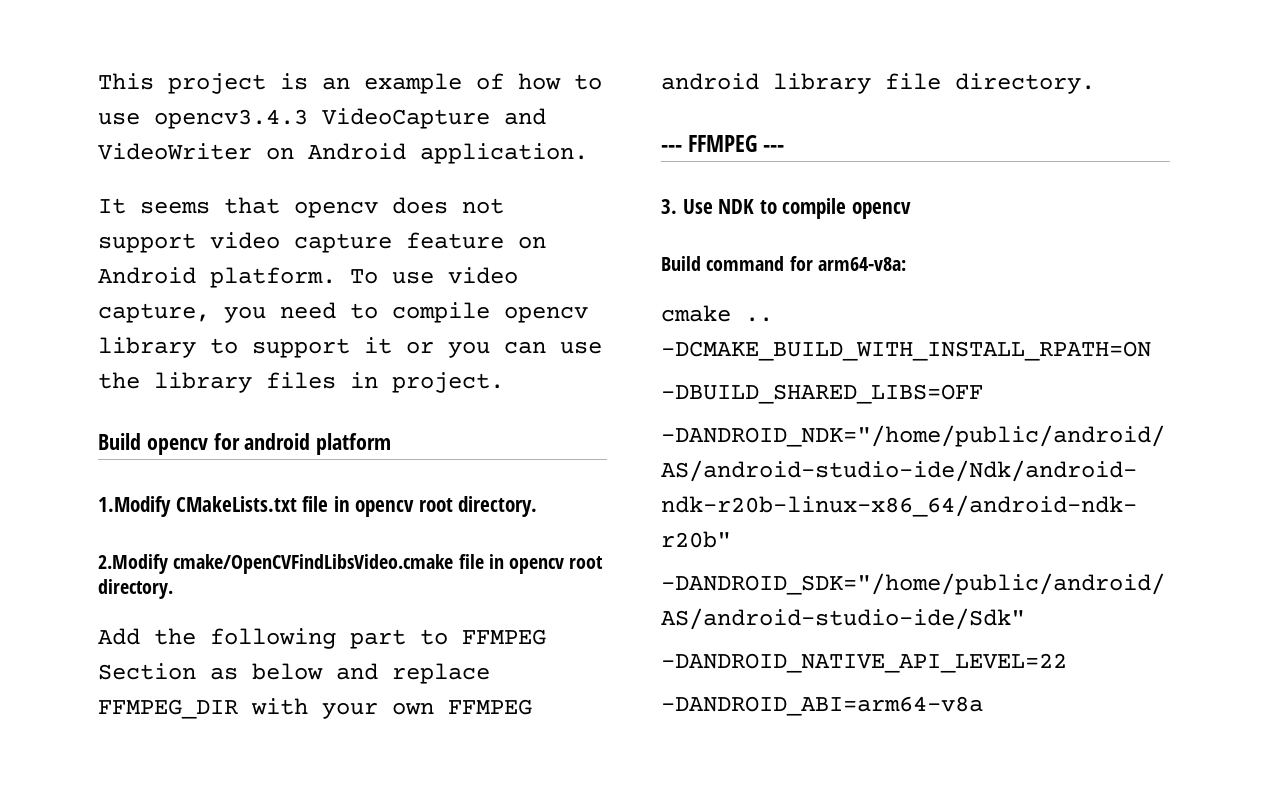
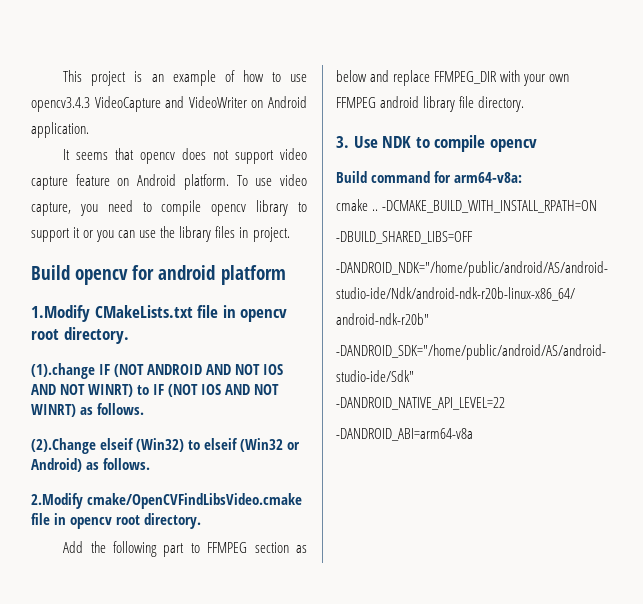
+ (1).change IF (NOT ANDROID AND NOT IOS AND NOT WINRT) to IF (NOT IOS AND NOT WINRT) as follows.
+ (2).Change elseif (Win32) to elseif (Win32 or Android) as follows.
- Add the following part to FFMPEG Section as below and replace FFMPEG_DIR with your own FFMPEG android library file directory.
+ Add the following part to FFMPEG section as below and replace FFMPEG_DIR with your own FFMPEG android library file directory.
- --- FFMPEG ---

